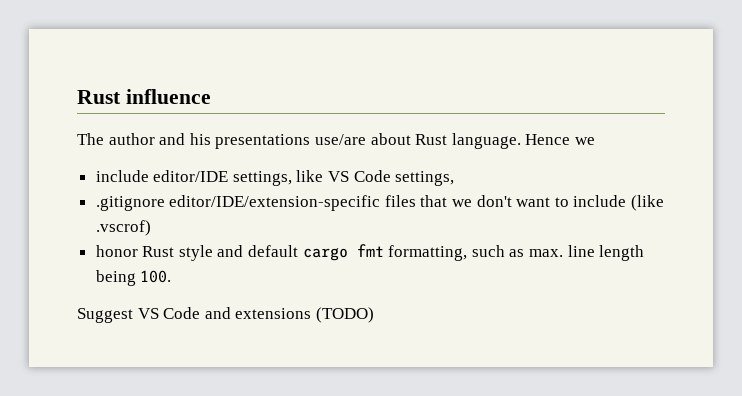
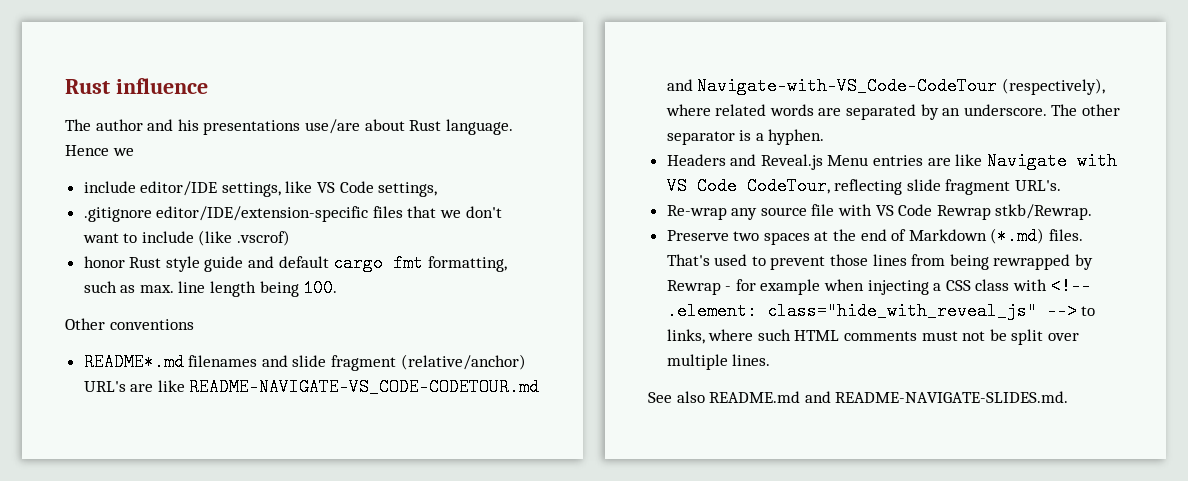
- honor Rust style and default cargo fmt formatting, such as max. line length being 100.
+ honor Rust style guide and default cargo fmt formatting, such as max. line length being 100.
- Suggest VS Code and extensions (TODO)
+ Other conventions
+ README*.md filenames and slide fragment (relative/anchor) URL's are like README-NAVIGATE-VS_CODE-CODETOUR.md and Navigate-with-VS_Code-CodeTour (respectively), where related words are separated by an underscore. The other separator is a hyphen.
+ Headers and Reveal.js Menu entries are like Navigate with VS Code CodeTour, reflecting slide fragment URL's.
+ Re-wrap any source file with VS Code Rewrap stkb/Rewrap.
+ Preserve two spaces at the end of Markdown (*.md) files. That's used to prevent those lines from being rewrapped by Rewrap - for example when injecting a CSS class with <!-- .element: class="hide_with_reveal_js" --> to links, where such HTML comments must not be split over multiple lines.
+ See also README.md and README-NAVIGATE-SLIDES.md.

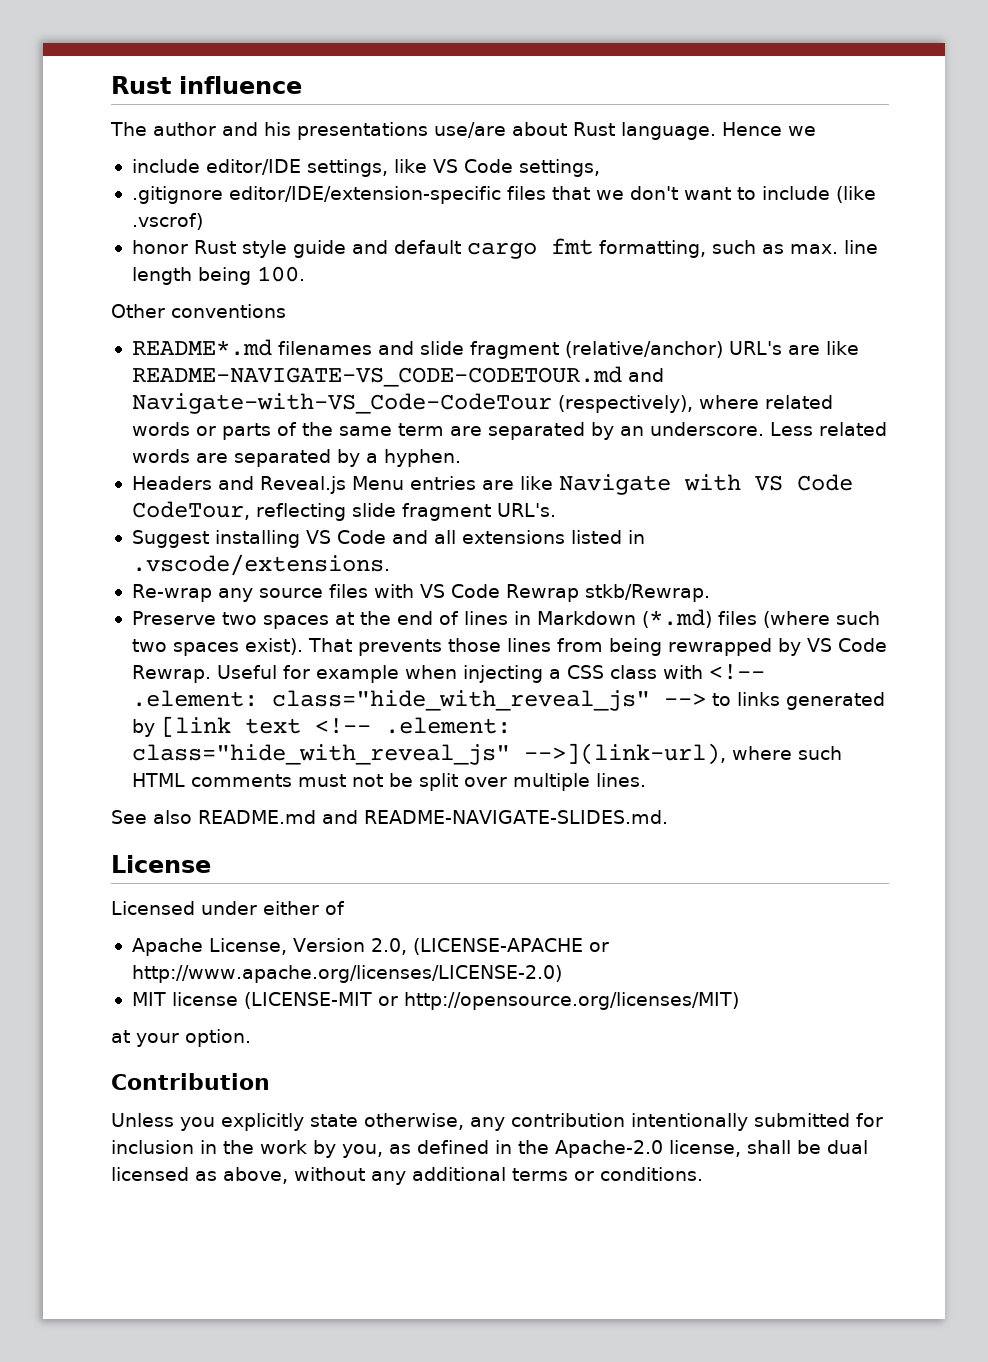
- README*.md filenames and slide fragment (relative/anchor) URL's are like README-NAVIGATE-VS_CODE-CODETOUR.md and Navigate-with-VS_Code-CodeTour (respectively), where related words are separated by an underscore.
+ README*.md filenames and slide fragment (relative/anchor) URL's are like README-NAVIGATE-VS_CODE-CODETOUR.md and Navigate-with-VS_Code-CodeTour (respectively), where related words or parts of the same term are separated by an underscore.
- The other separator is a hyphen.
+ Less related words are separated by a hyphen.
+ Suggest installing VS Code and all extensions listed in .vscode/extensions.
- Re-wrap any source file with VS Code Rewrap stkb/Rewrap.
+ Re-wrap any source files with VS Code Rewrap stkb/Rewrap.
- Preserve two spaces at the end of Markdown (*.md) files. That's used to prevent those lines from being rewrapped by Rewrap - for example when injecting a CSS class with <!-- .element: class="hide_with_reveal_js" --> to links, where such HTML comments must not be split over multiple lines.
+ Preserve two spaces at the end of lines in Markdown (*.md) files (where such two spaces exist). That prevents those lines from being rewrapped by VS Code Rewrap. Useful for example when injecting a CSS class with <!-- .element: class="hide_with_reveal_js" --> to links generated by [link text <!-- .element: class="hide_with_reveal_js" -->](link-url), where such HTML comments must not be split over multiple lines.
+ License
+ Licensed under either of
+ Apache License, Version 2.0, (LICENSE-APACHE or http://www.apache.org/licenses/LICENSE-2.0)
+ MIT license (LICENSE-MIT or http://opensource.org/licenses/MIT)
+ at your option.
+ Contribution
+ Unless you explicitly state otherwise, any contribution intentionally submitted for inclusion in the work by you, as defined in the Apache-2.0 license, shall be dual licensed as above, without any additional terms or conditions.

